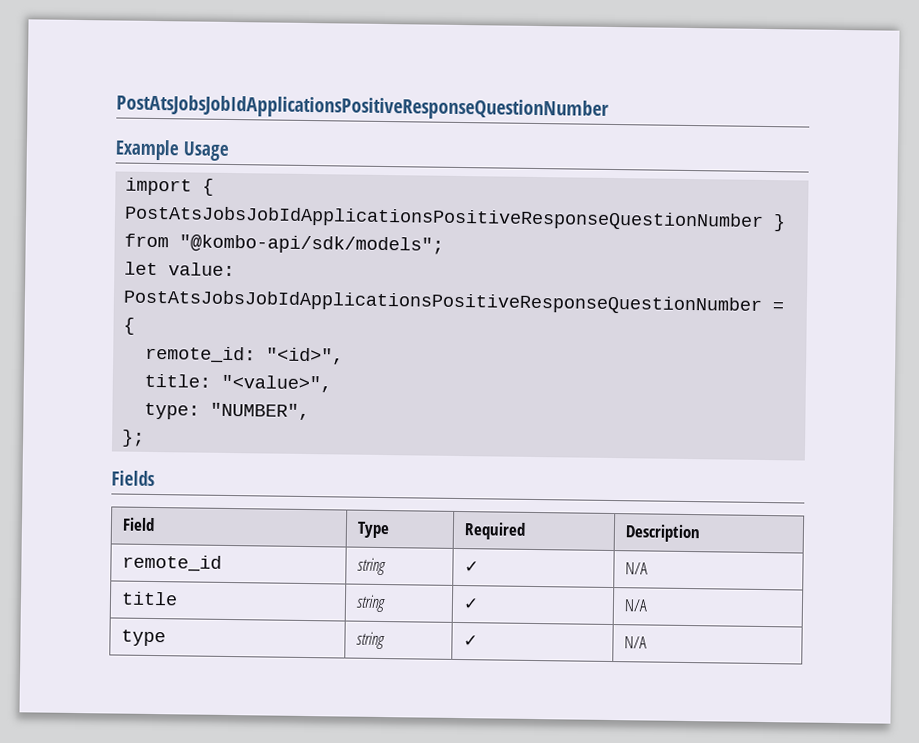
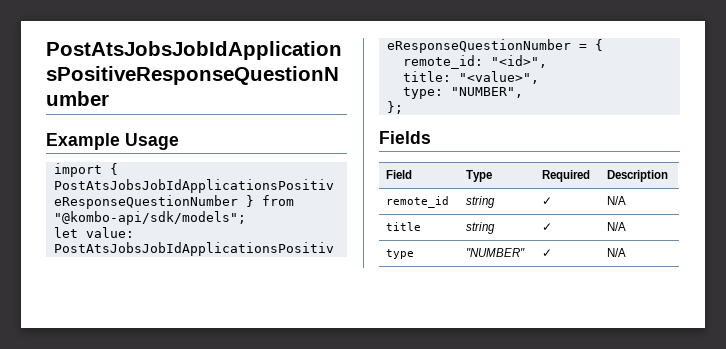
- type | string | ✓ | N/A
+ type | "NUMBER" | ✓ | N/A

